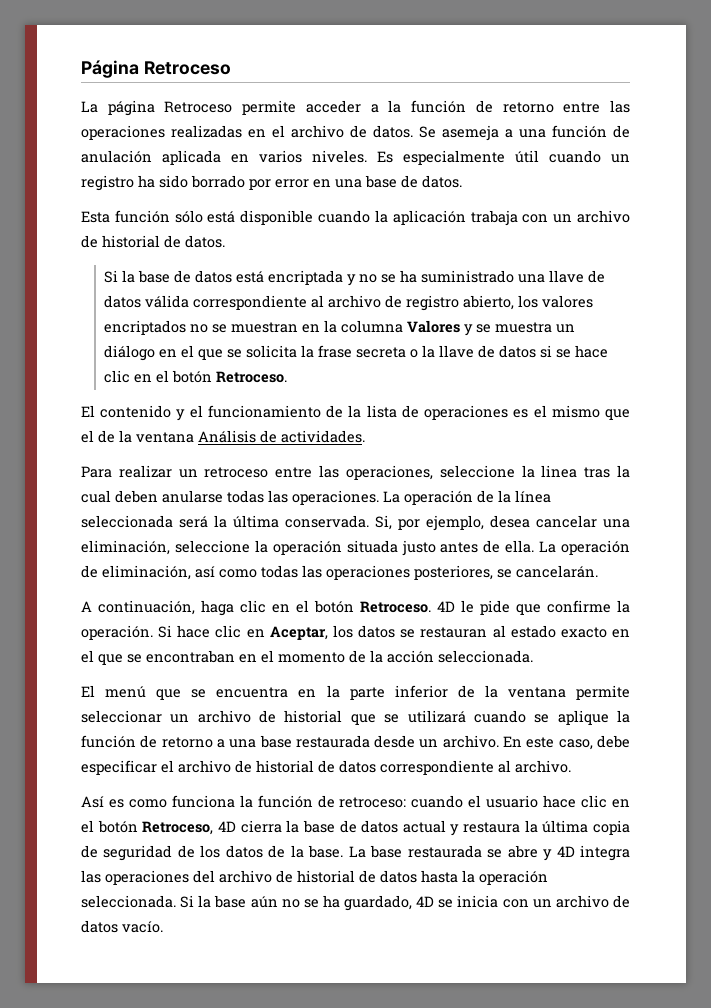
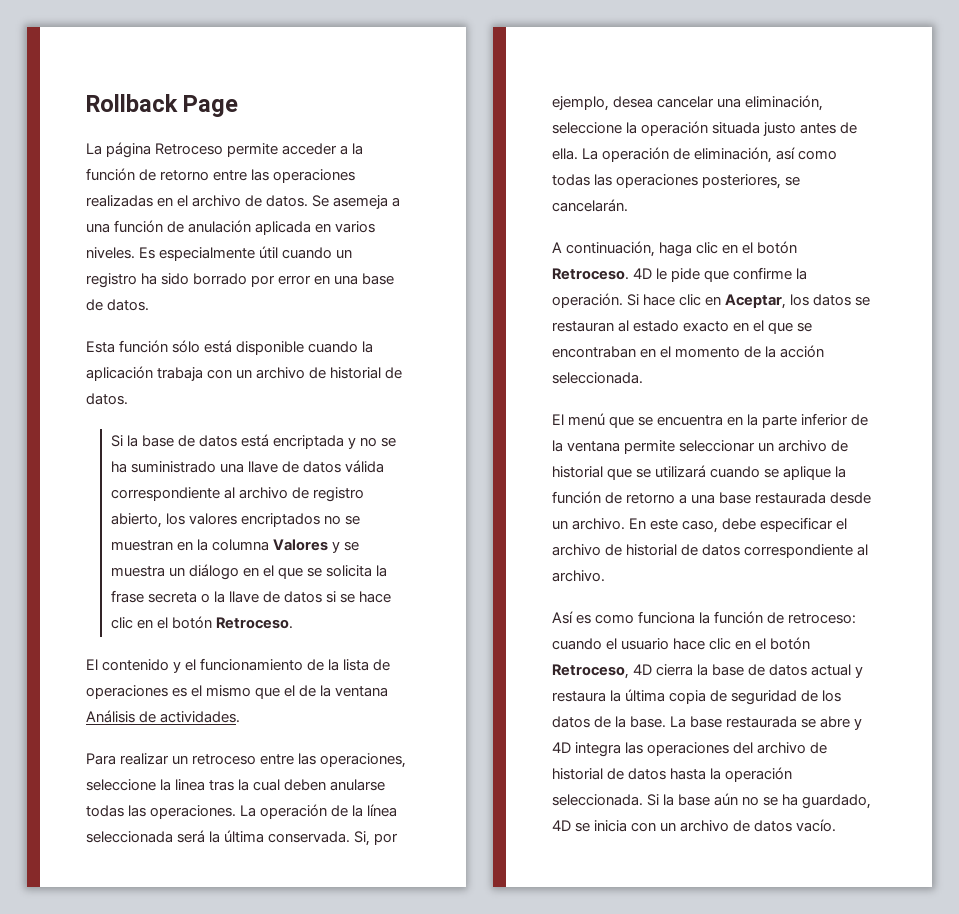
- Página Retroceso
+ Rollback Page

